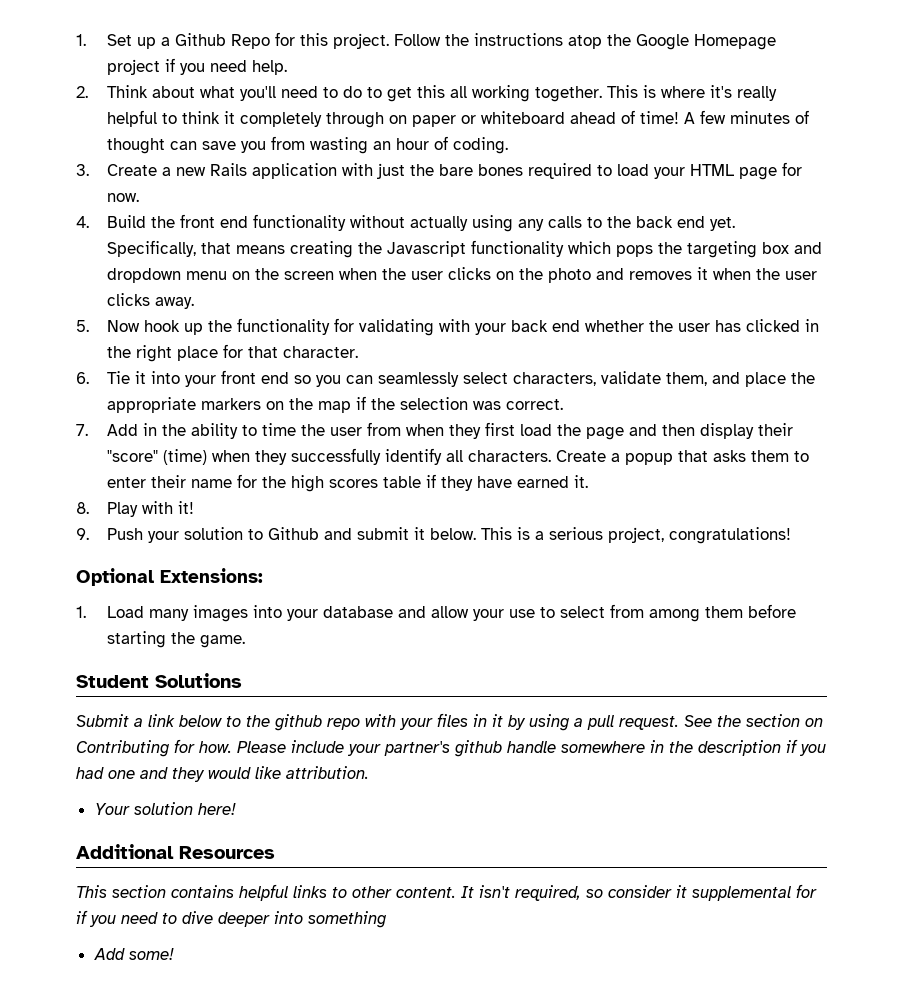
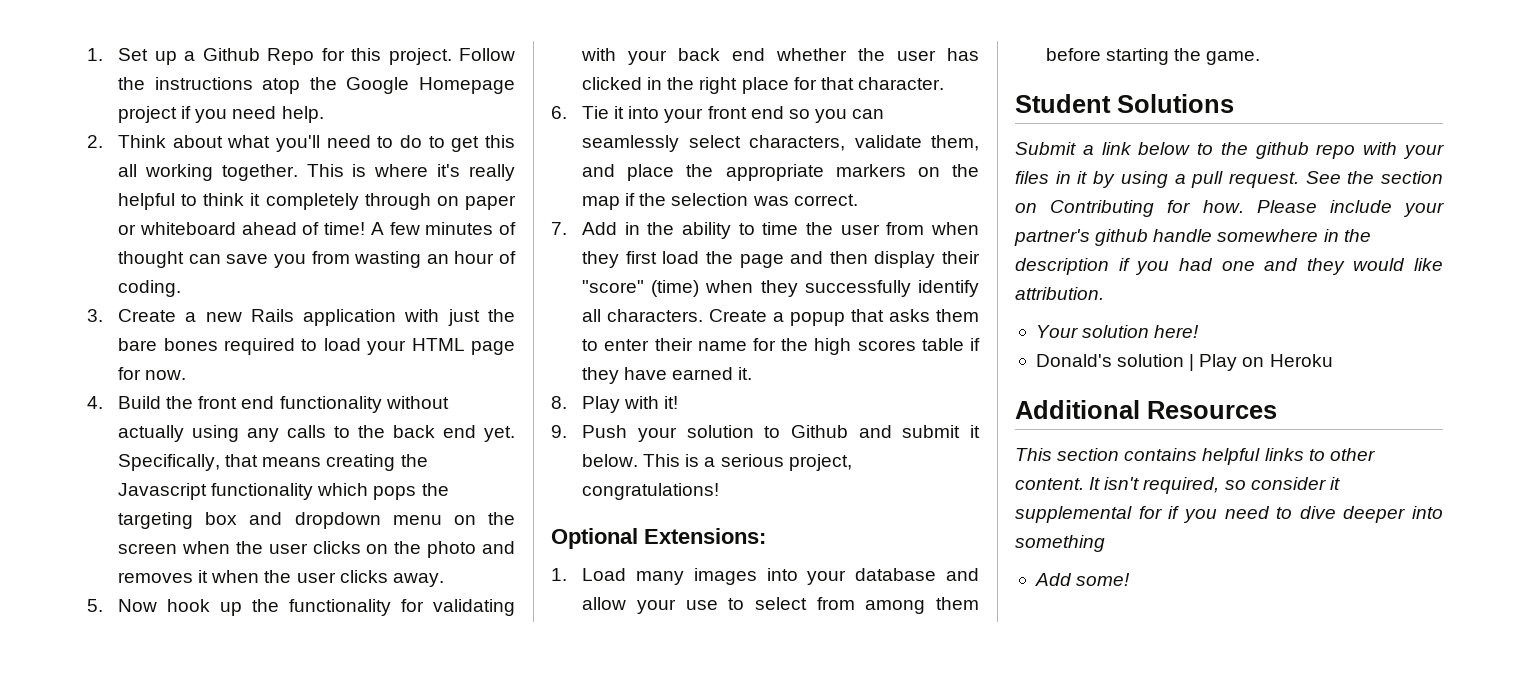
+ Donald's solution | Play on Heroku

